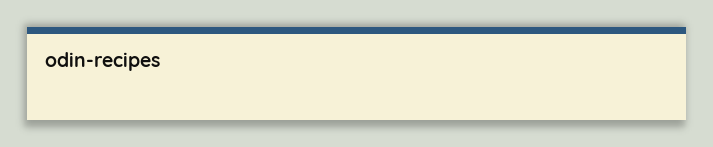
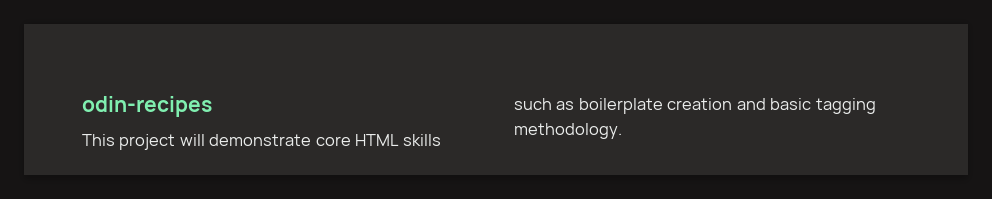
+ This project will demonstrate core HTML skills such as boilerplate creation and basic tagging methodology.

